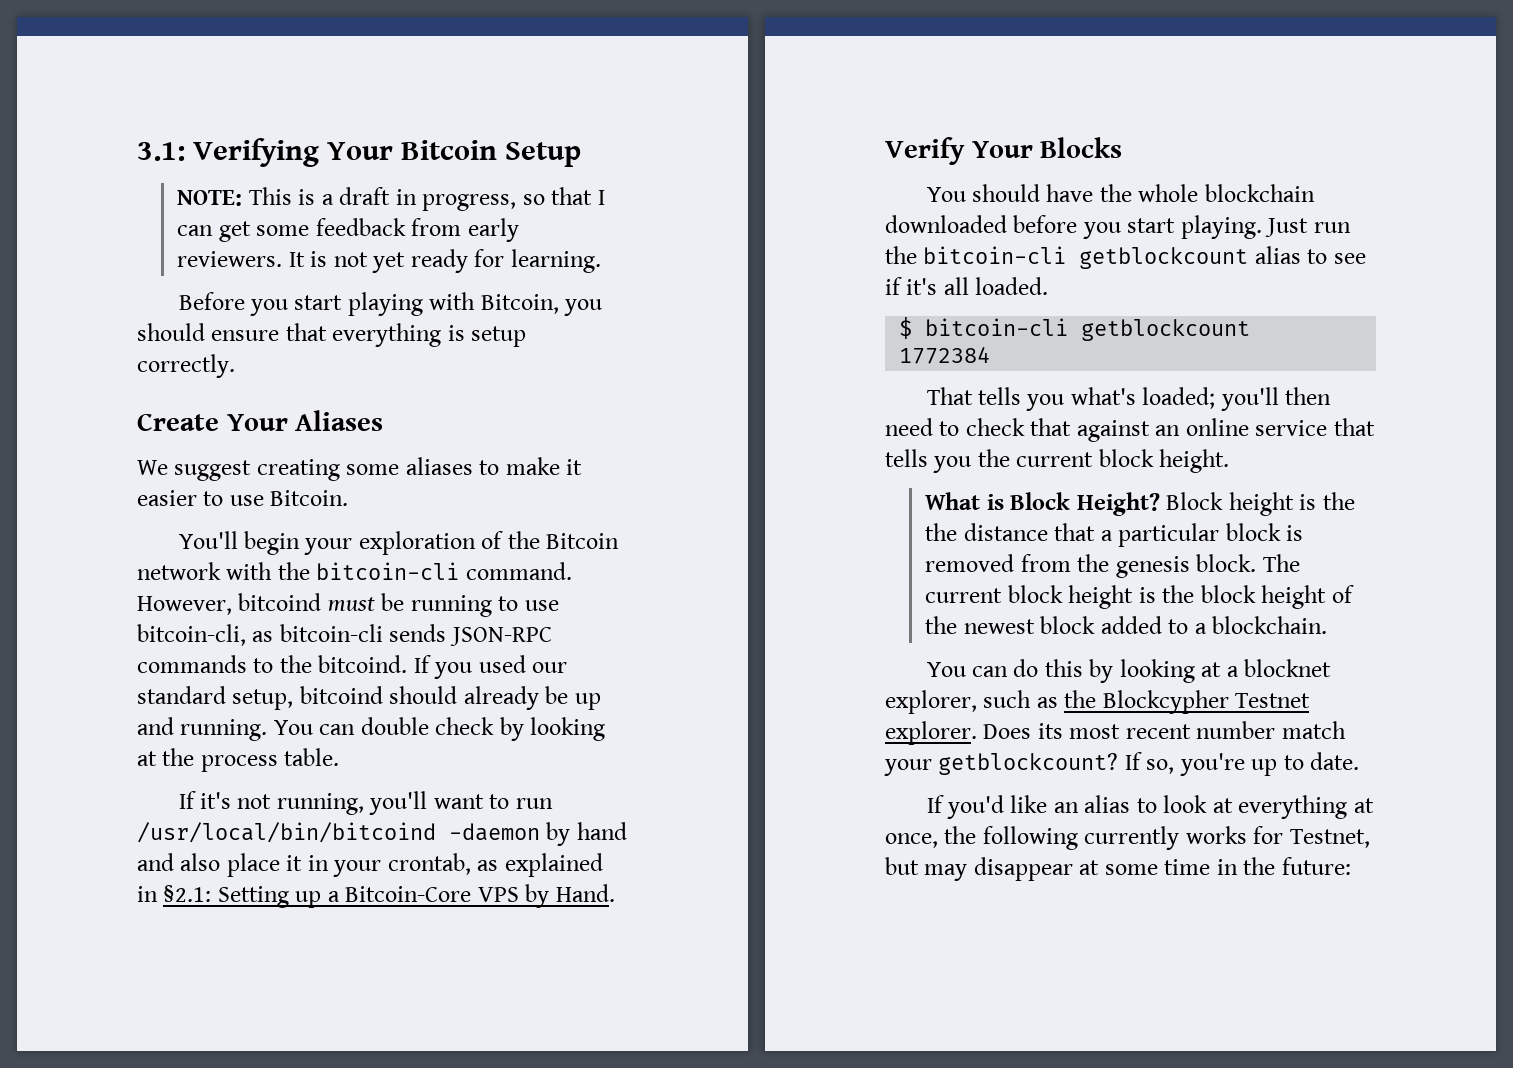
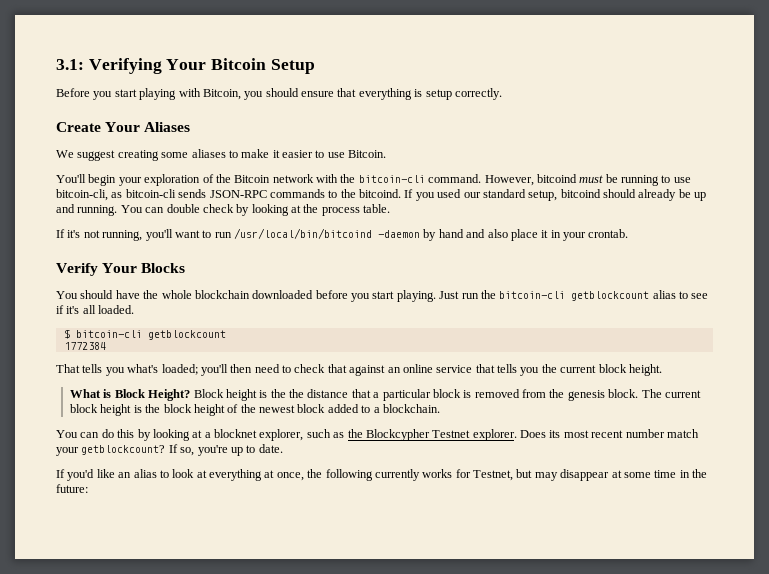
- NOTE: This is a draft in progress, so that I can get some feedback from early reviewers. It is not yet ready for learning.
- If it's not running, you'll want to run /usr/local/bin/bitcoind -daemon by hand and also place it in your crontab, as explained in §2.1: Setting up a Bitcoin-Core VPS by Hand.
+ If it's not running, you'll want to run /usr/local/bin/bitcoind -daemon by hand and also place it in your crontab.

